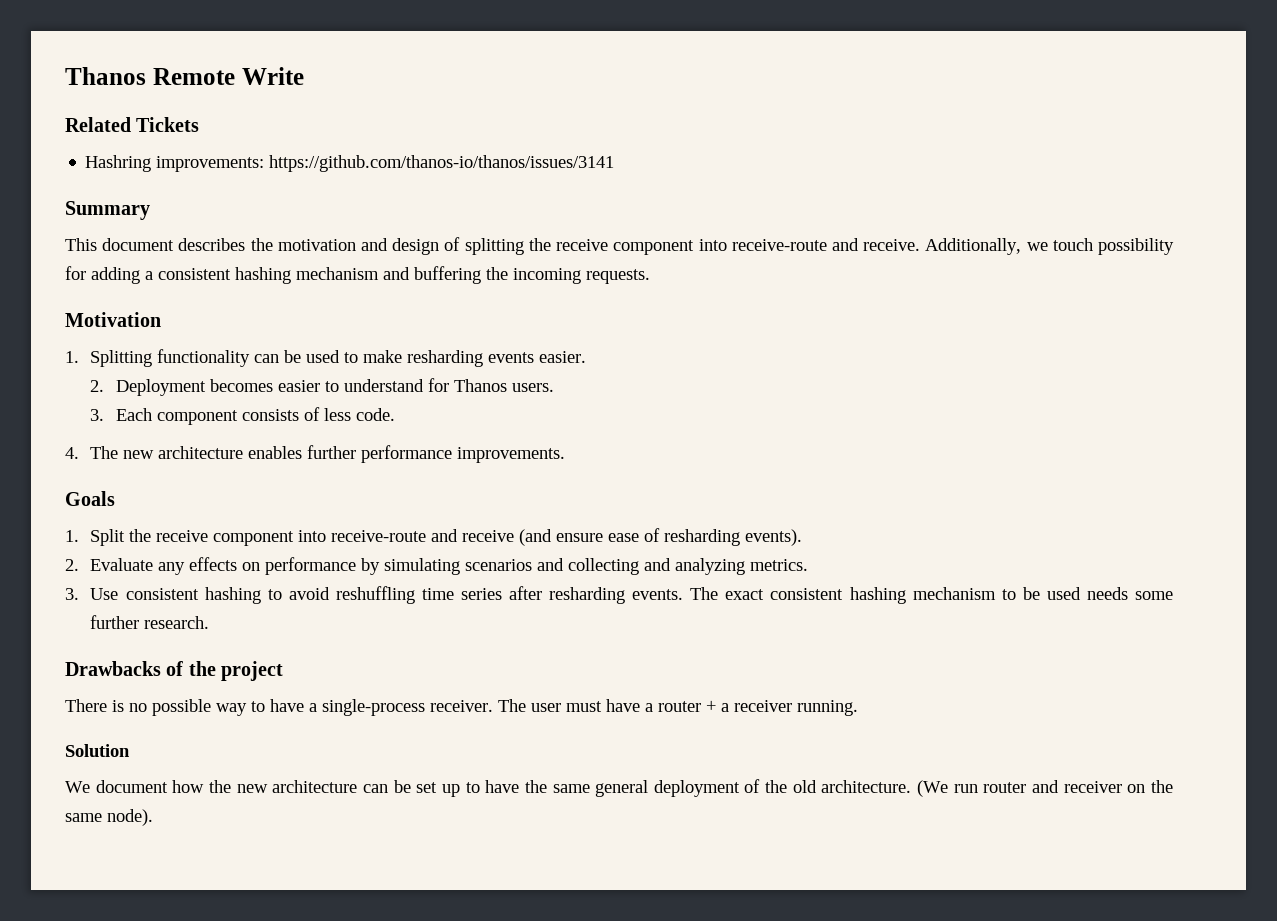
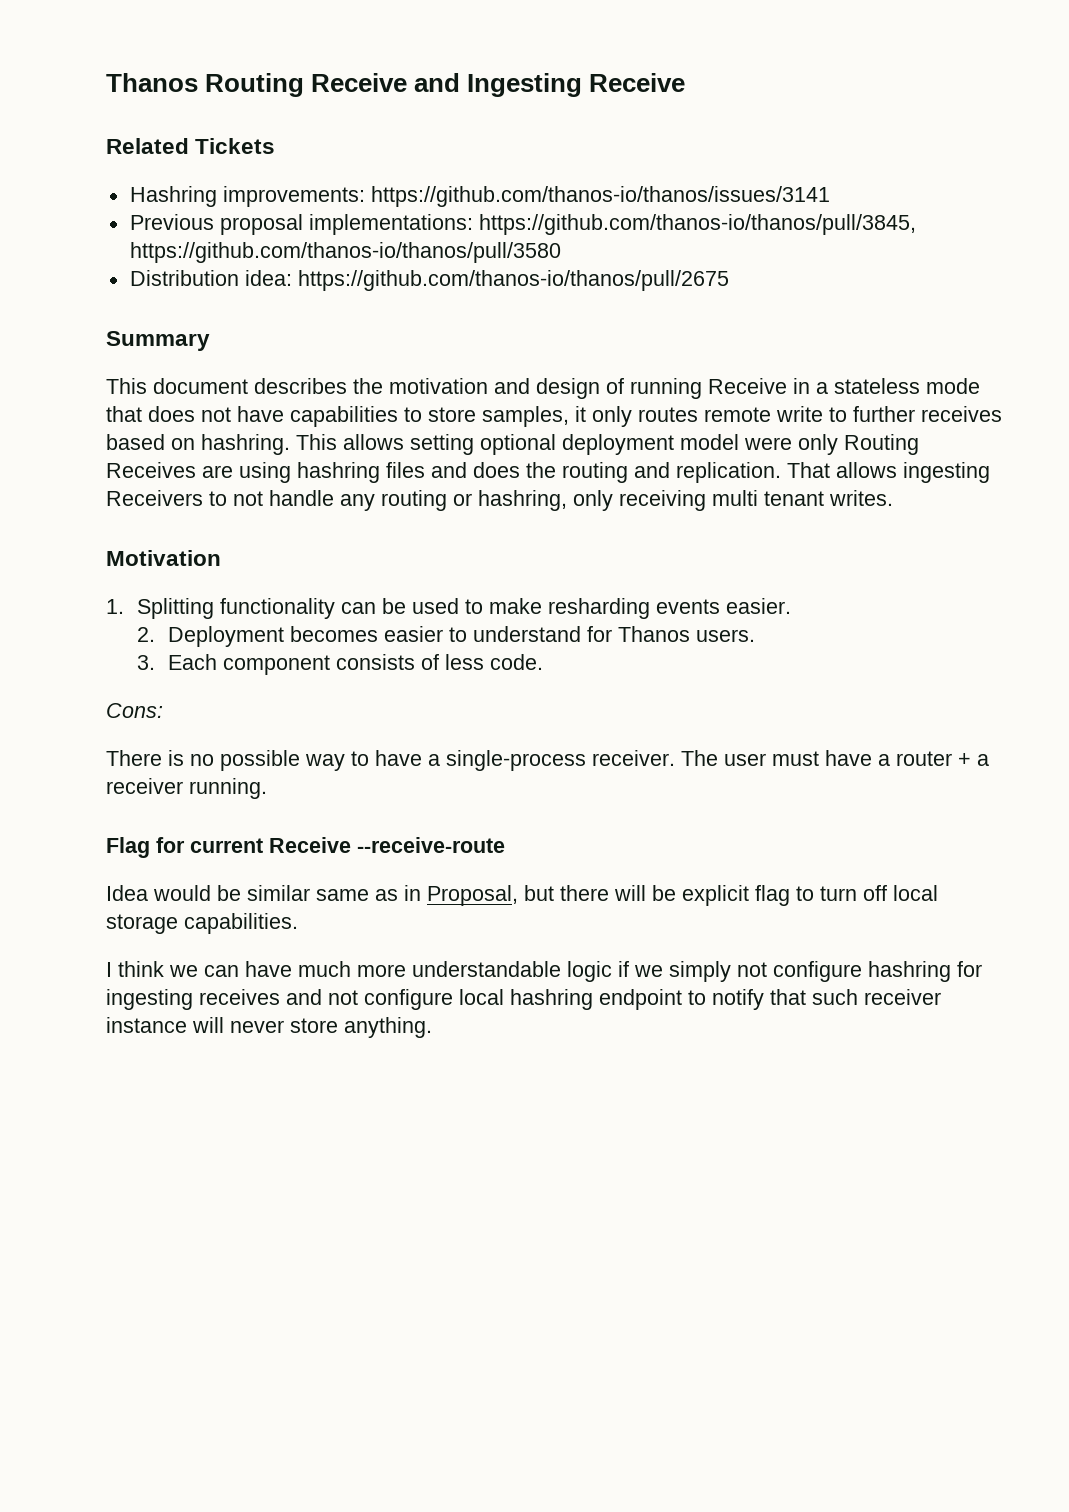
- Thanos Remote Write
+ Thanos Routing Receive and Ingesting Receive
+ Previous proposal implementations: https://github.com/thanos-io/thanos/pull/3845, https://github.com/thanos-io/thanos/pull/3580
+ Distribution idea: https://github.com/thanos-io/thanos/pull/2675
- This document describes the motivation and design of splitting the receive component into receive-route and receive. Additionally, we touch possibility for adding a consistent hashing mechanism and buffering the incoming requests.
+ This document describes the motivation and design of running Receive in a stateless mode that does not have capabilities to store samples, it only routes remote write to further receives based on hashring. This allows setting optional deployment model were only Routing Receives are using hashring files and does the routing and replication. That allows ingesting Receivers to not handle any routing or hashring, only receiving multi tenant writes.
- 4. The new architecture enables further performance improvements.
- Goals
- 1. Split the receive component into receive-route and receive (and ensure ease of resharding events).
- 2. Evaluate any effects on performance by simulating scenarios and collecting and analyzing metrics.
- 3. Use consistent hashing to avoid reshuffling time series after resharding events. The exact consistent hashing mechanism to be used needs some further research.
- Drawbacks of the project
+ Cons:
- Solution
- We document how the new architecture can be set up to have the same general deployment of the old architecture. (We run router and receiver on the same node).
+ Flag for current Receive --receive-route
+ Idea would be similar same as in Proposal, but there will be explicit flag to turn off local storage capabilities.
+ I think we can have much more understandable logic if we simply not configure hashring for ingesting receives and not configure local hashring endpoint to notify that such receiver instance will never store anything.

